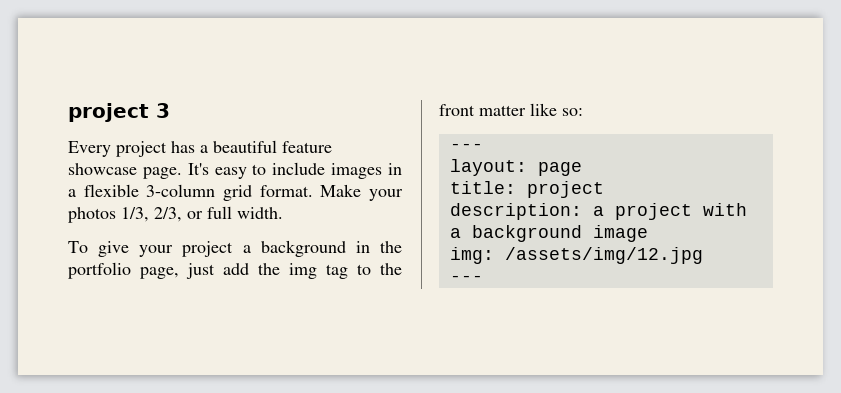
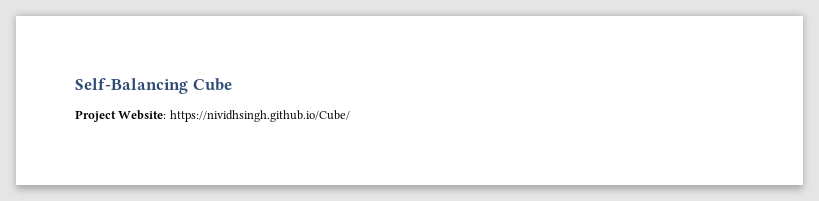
- project 3
- Every project has a beautiful feature showcase page. It's easy to include images in a flexible 3-column grid format. Make your photos 1/3, 2/3, or full width.
- To give your project a background in the portfolio page, just add the img tag to the front matter like so:
- ---
- layout: page
- title: project
- description: a project with a background image
- img: /assets/img/12.jpg
- ---
+ Self-Balancing Cube
+ Project Website: https://nividhsingh.github.io/Cube/

